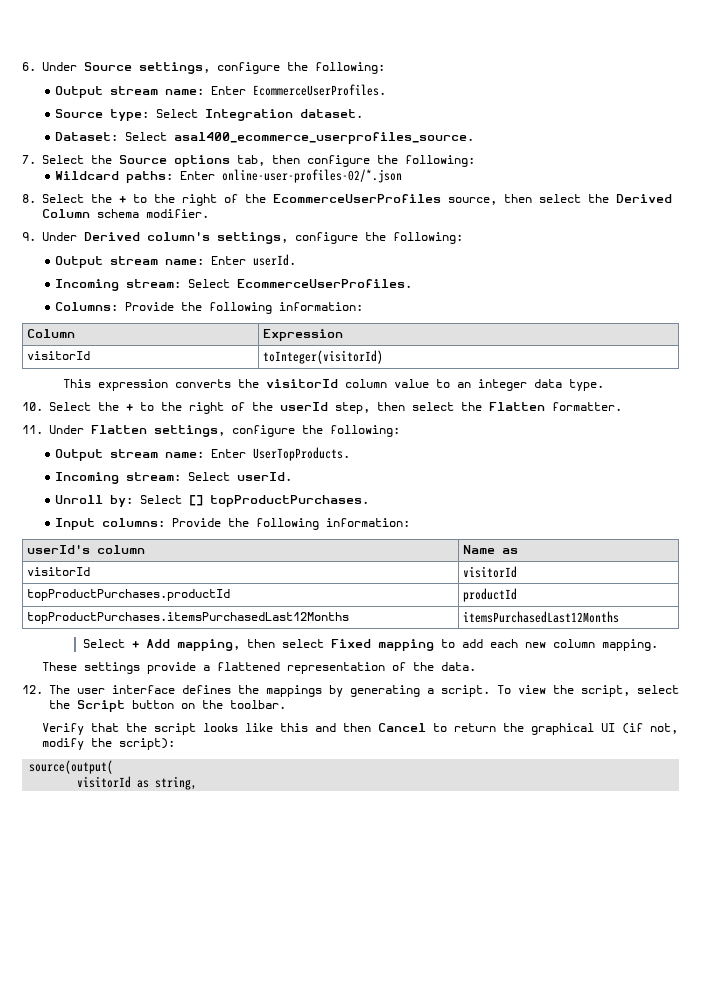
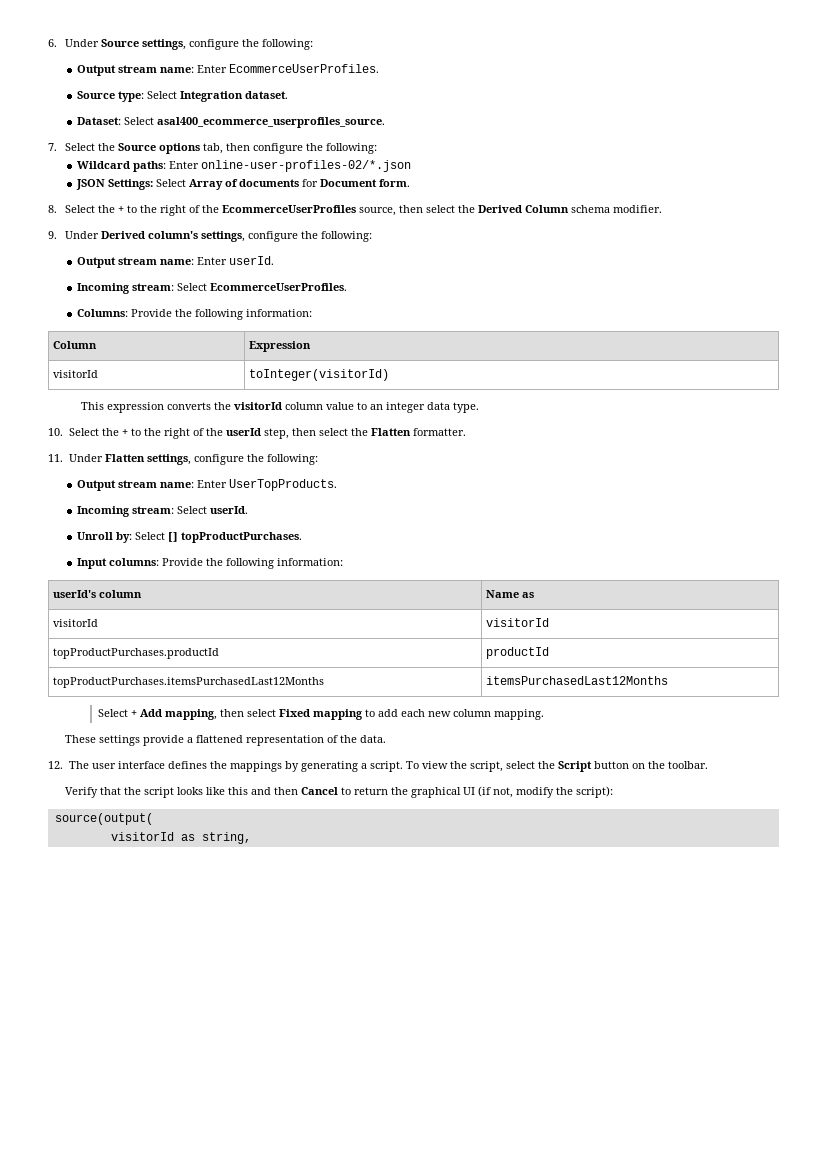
+ JSON Settings: Select Array of documents for Document form.

